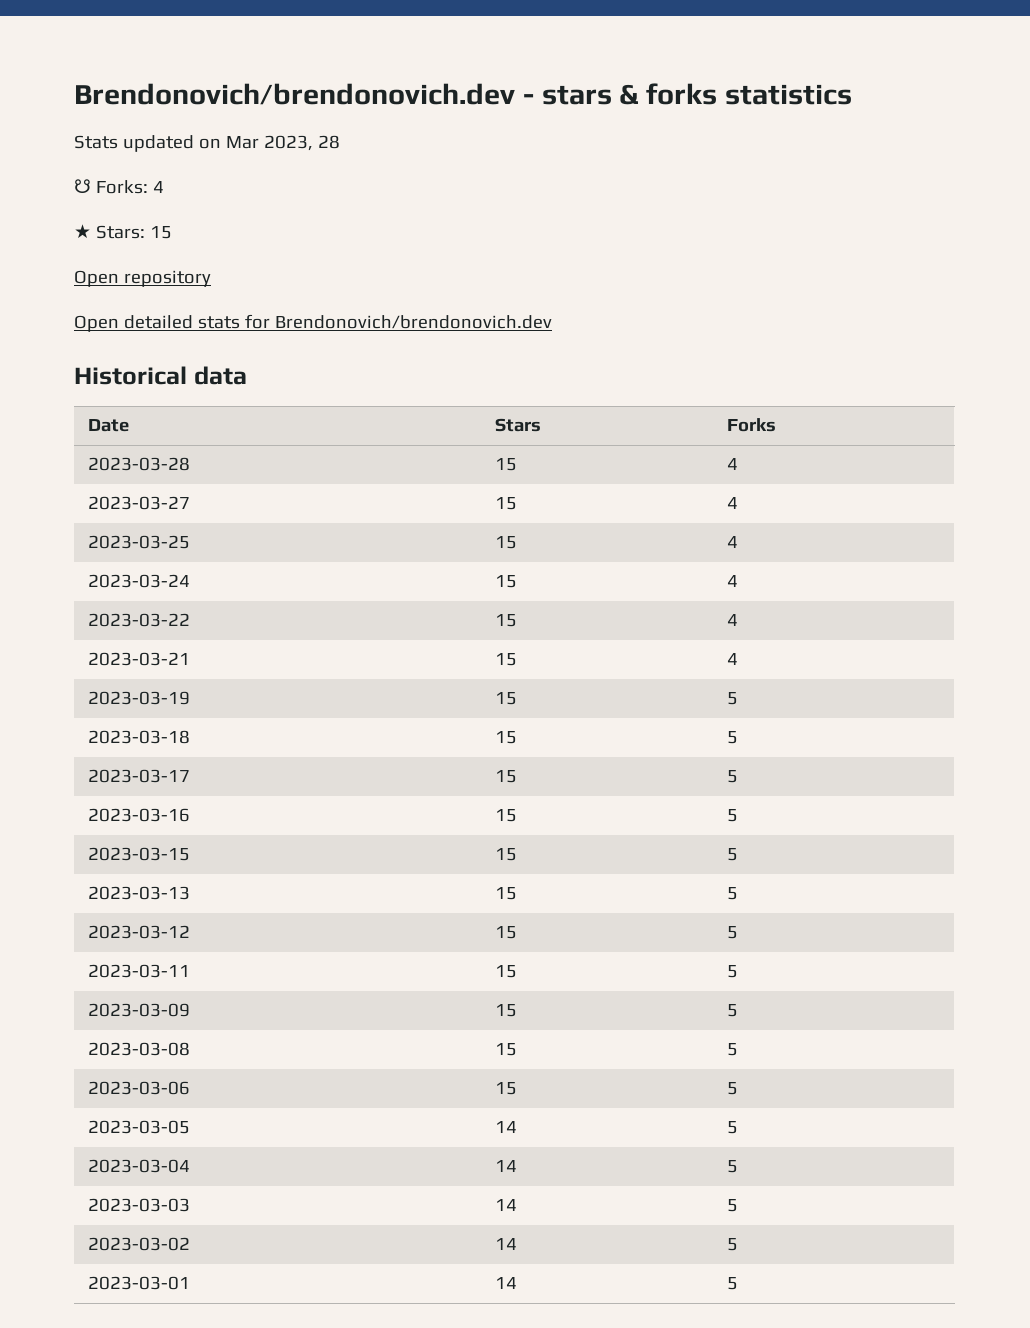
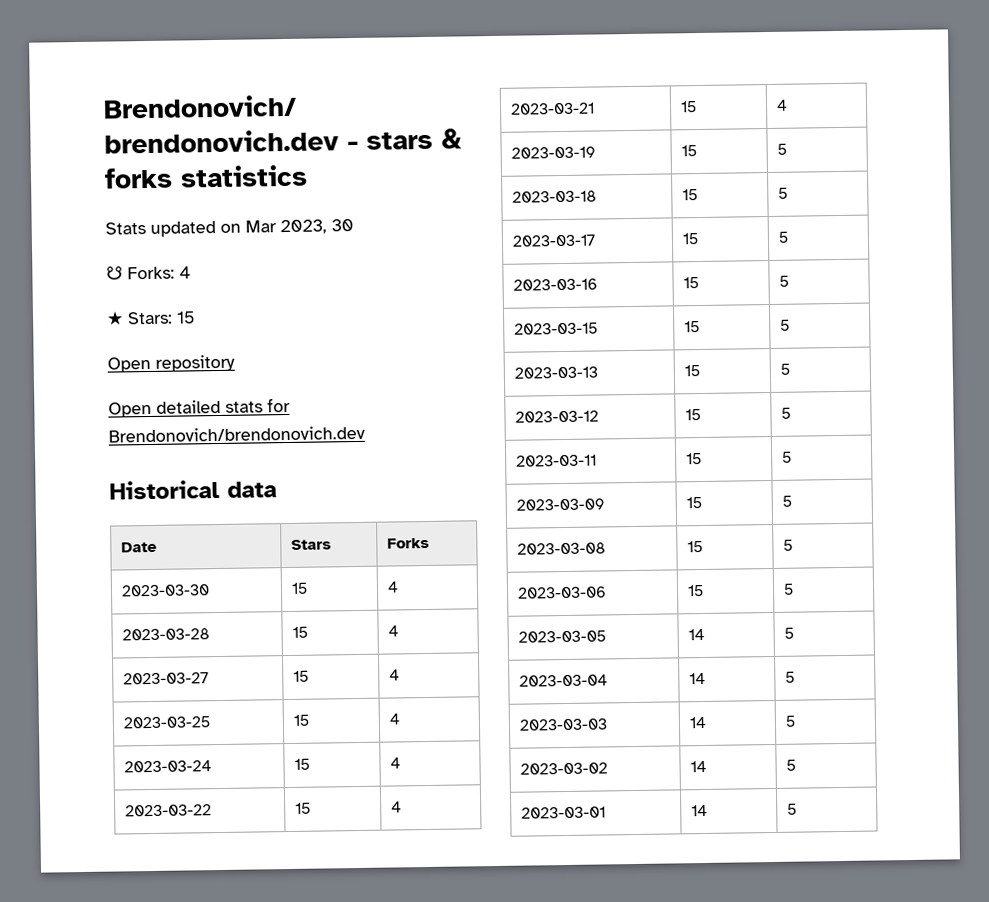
- Stats updated on Mar 2023, 28
+ Stats updated on Mar 2023, 30
+ 2023-03-30 | 15 | 4

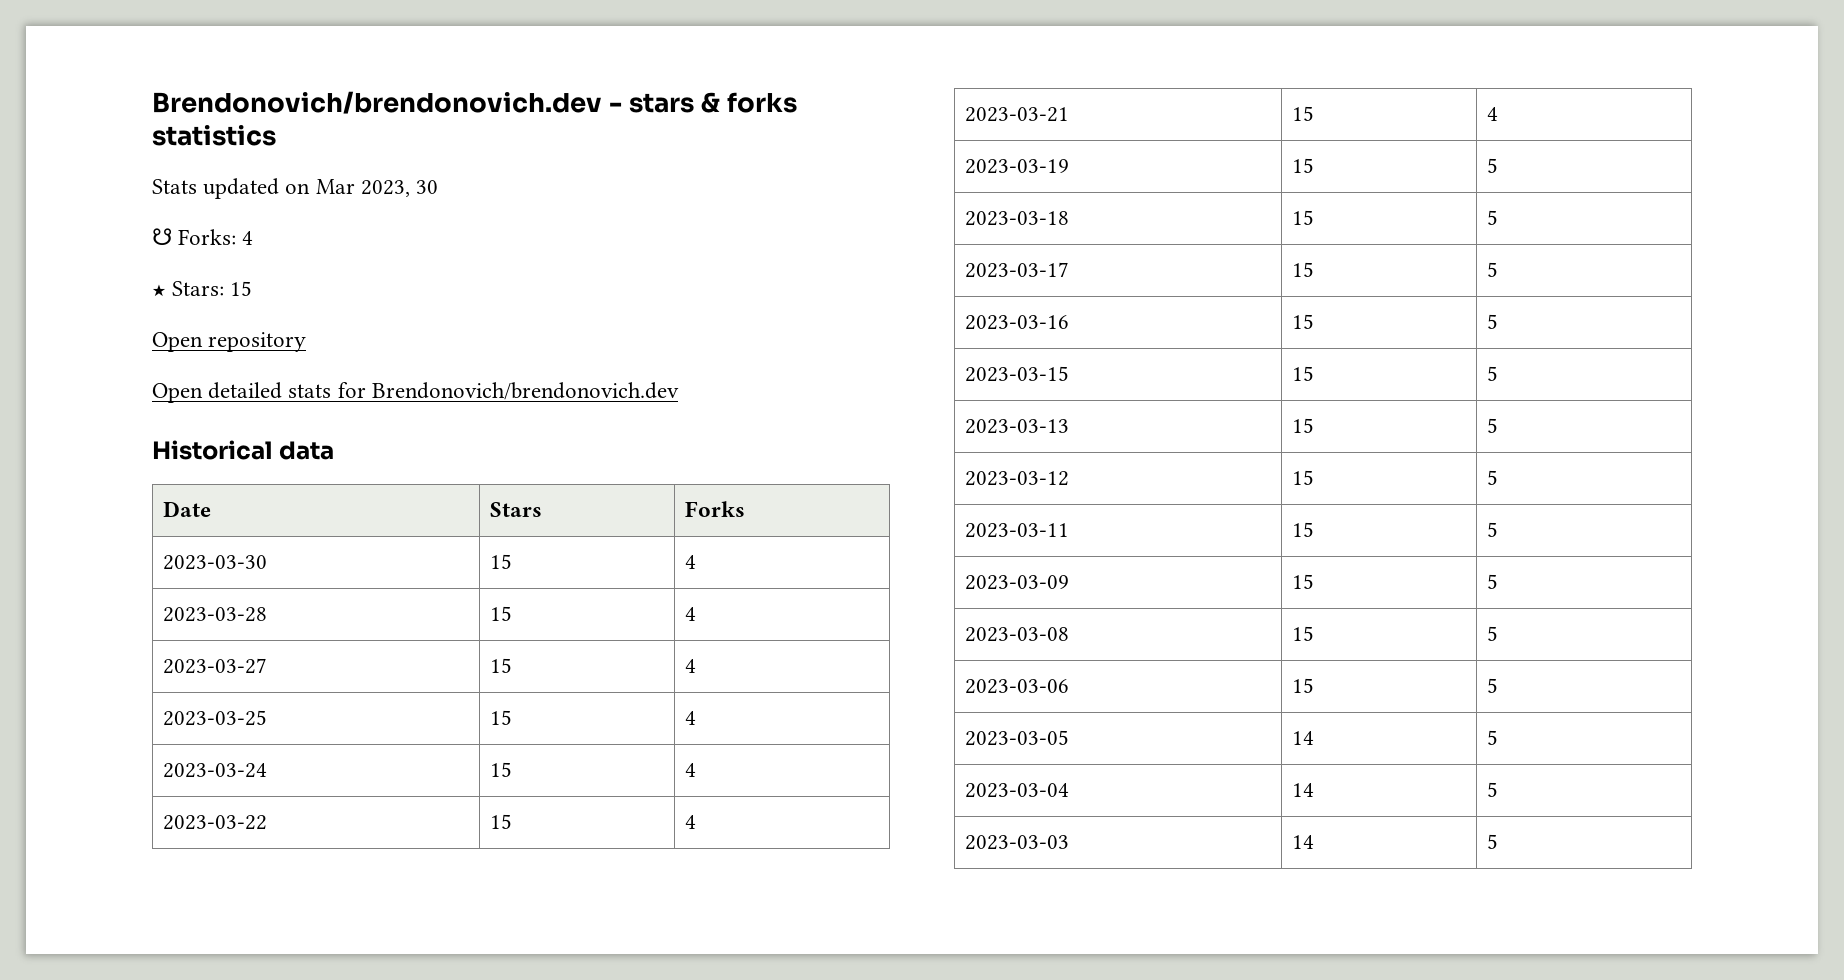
- 2023-03-02 | 14 | 5
- 2023-03-01 | 14 | 5

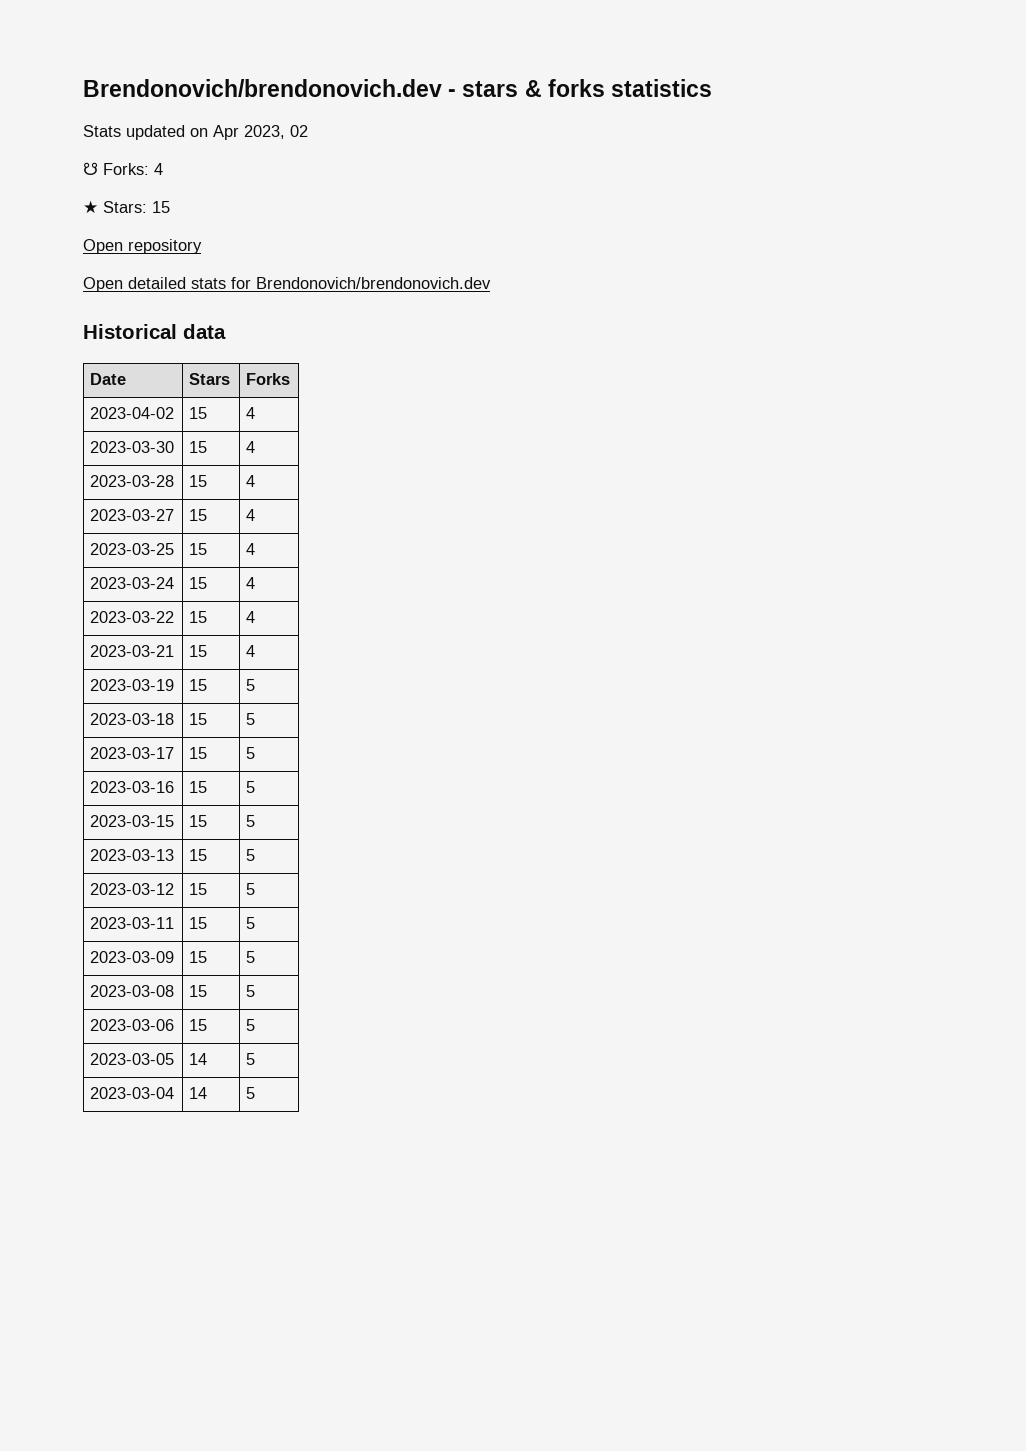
- Stats updated on Mar 2023, 30
+ Stats updated on Apr 2023, 02
+ 2023-04-02 | 15 | 4
- 2023-03-03 | 14 | 5

